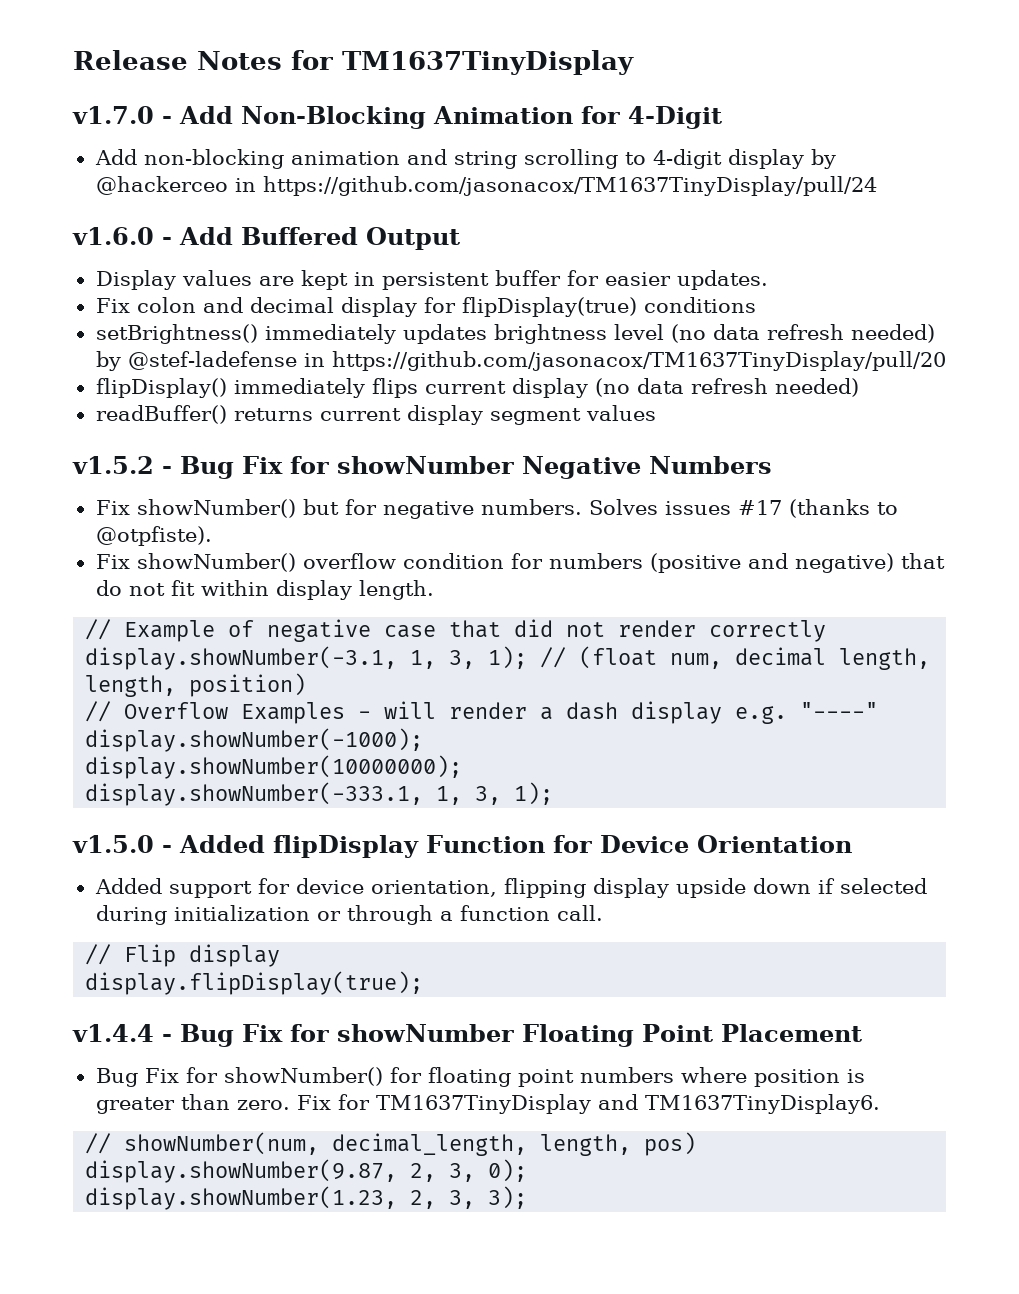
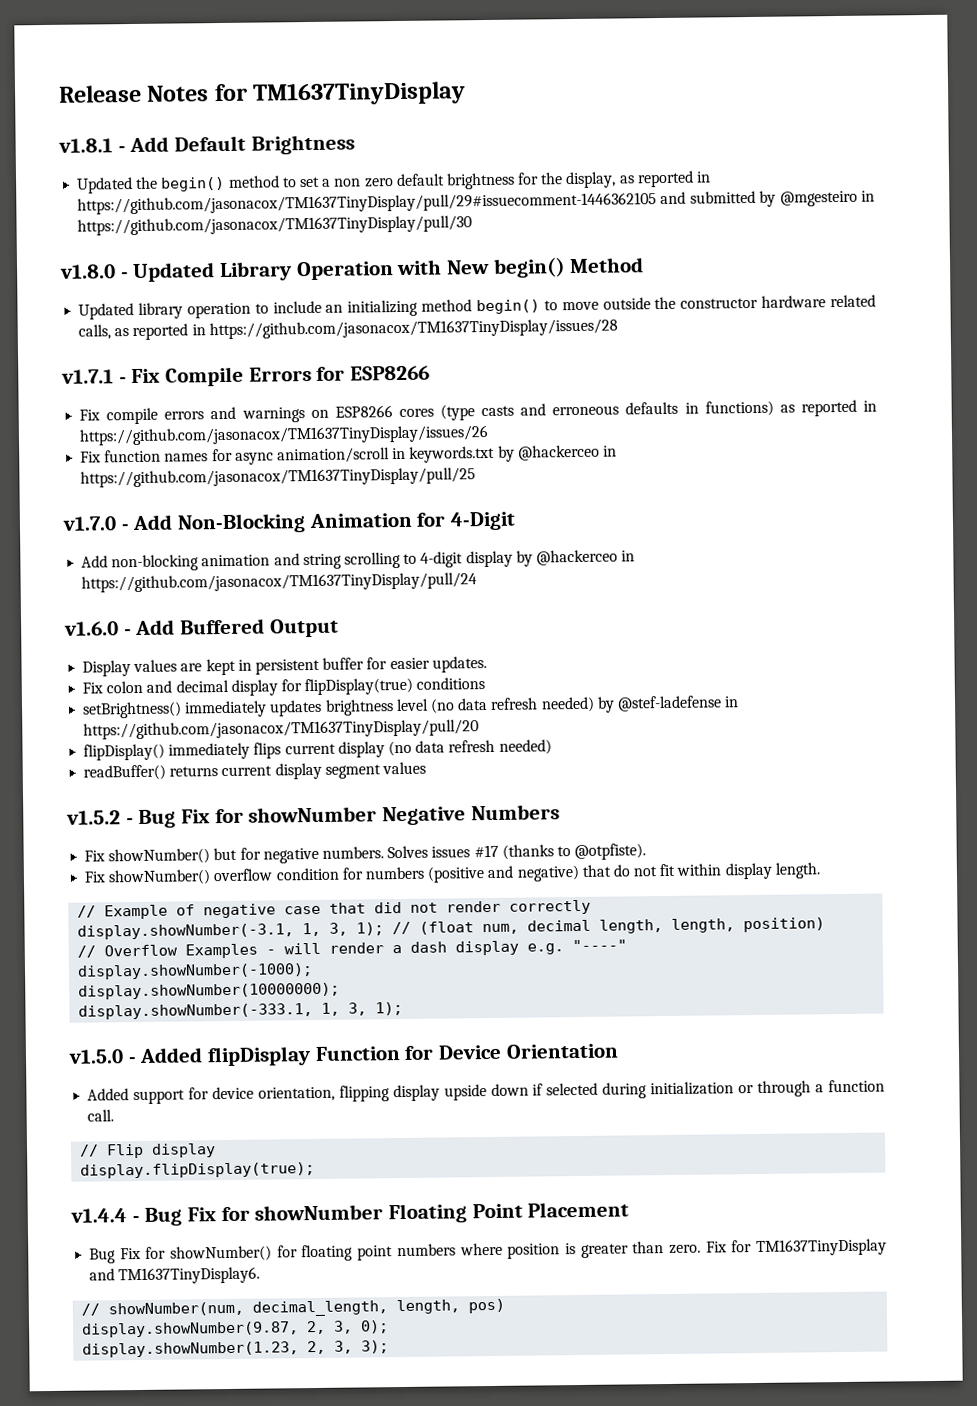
+ v1.8.1 - Add Default Brightness
+ Updated the begin() method to set a non zero default brightness for the display, as reported in https://github.com/jasonacox/TM1637TinyDisplay/pull/29#issuecomment-1446362105 and submitted by @mgesteiro in https://github.com/jasonacox/TM1637TinyDisplay/pull/30
+ v1.8.0 - Updated Library Operation with New begin() Method
+ Updated library operation to include an initializing method begin() to move outside the constructor hardware related calls, as reported in https://github.com/jasonacox/TM1637TinyDisplay/issues/28
+ v1.7.1 - Fix Compile Errors for ESP8266
+ Fix compile errors and warnings on ESP8266 cores (type casts and erroneous defaults in functions) as reported in https://github.com/jasonacox/TM1637TinyDisplay/issues/26
+ Fix function names for async animation/scroll in keywords.txt by @hackerceo in https://github.com/jasonacox/TM1637TinyDisplay/pull/25

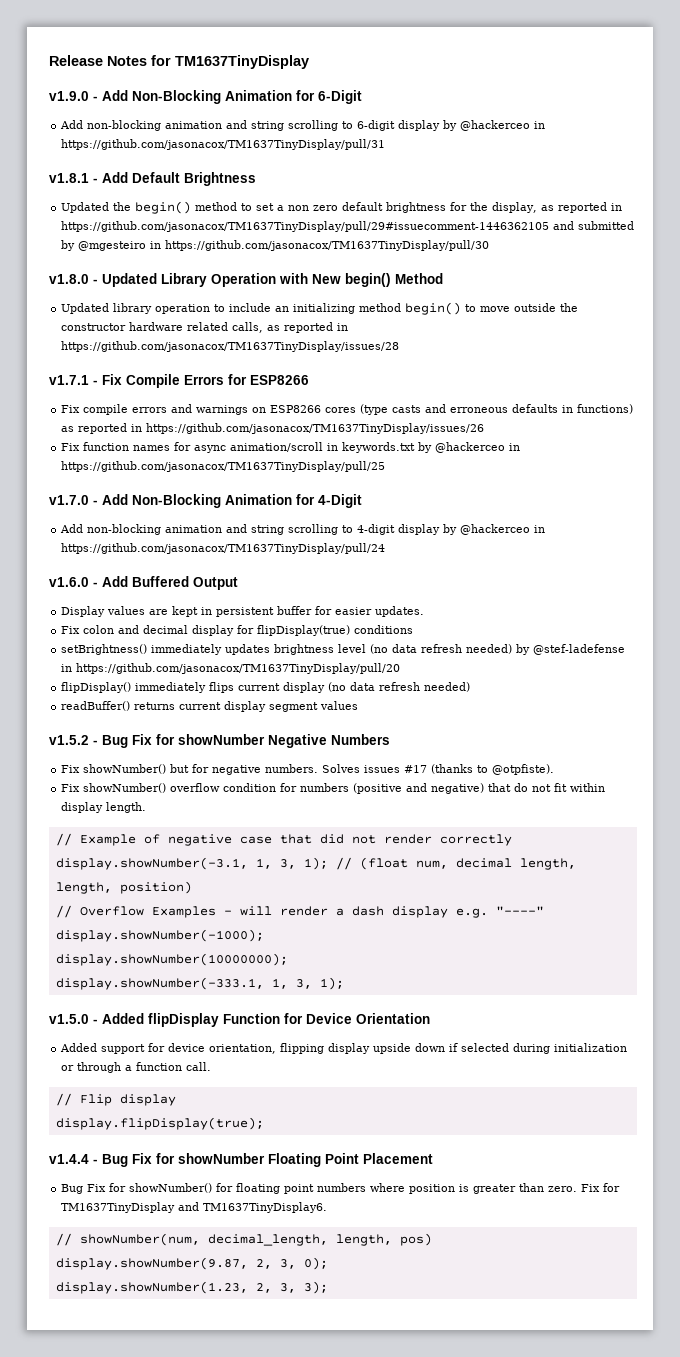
+ v1.9.0 - Add Non-Blocking Animation for 6-Digit
+ Add non-blocking animation and string scrolling to 6-digit display by @hackerceo in https://github.com/jasonacox/TM1637TinyDisplay/pull/31

